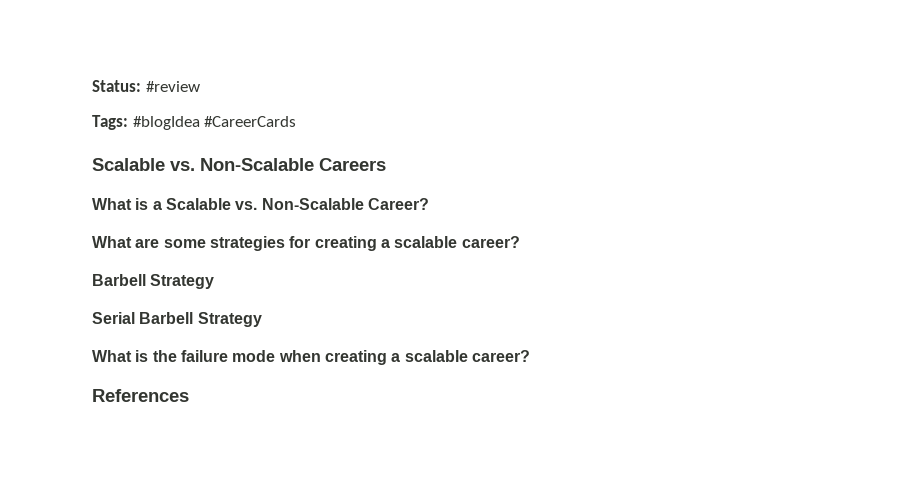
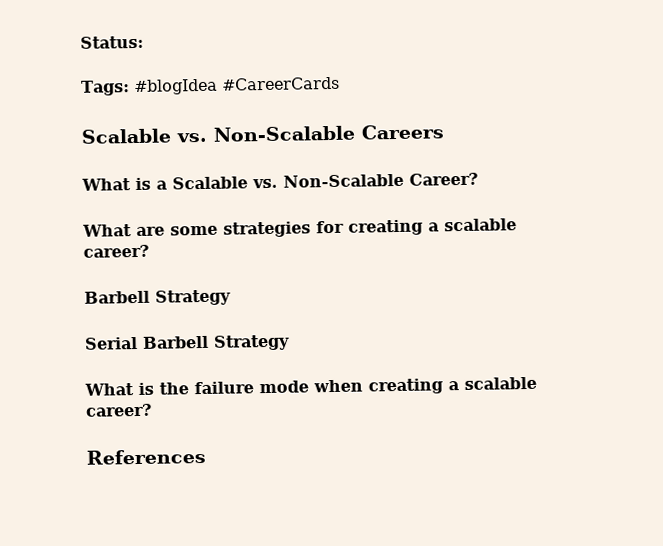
- Status: #review
+ Status:

